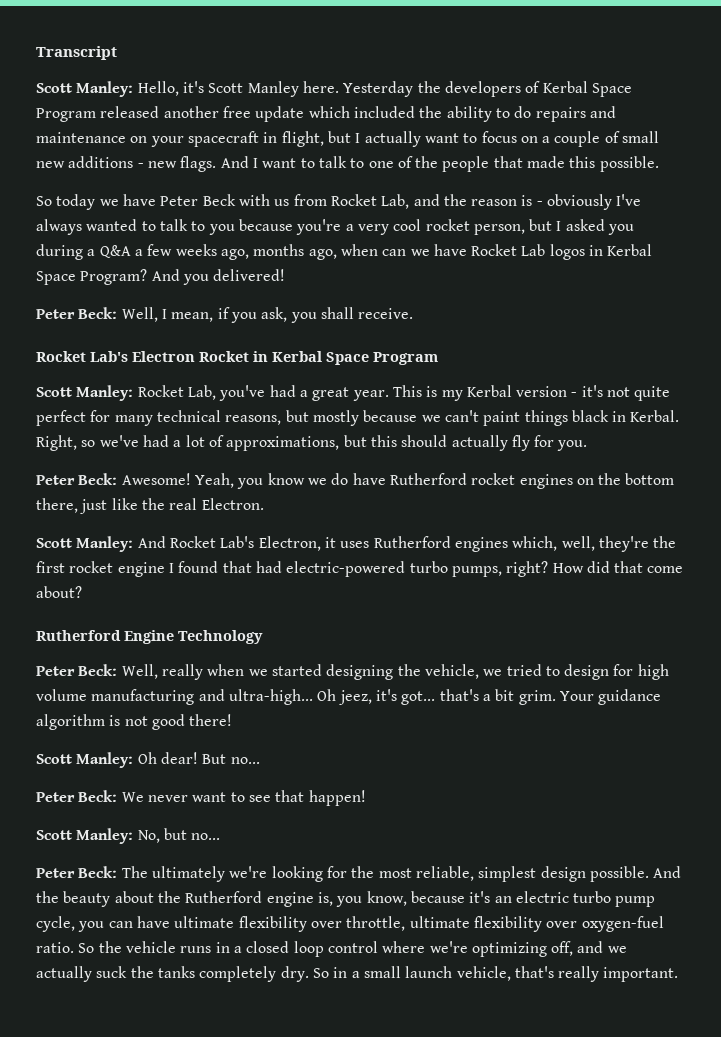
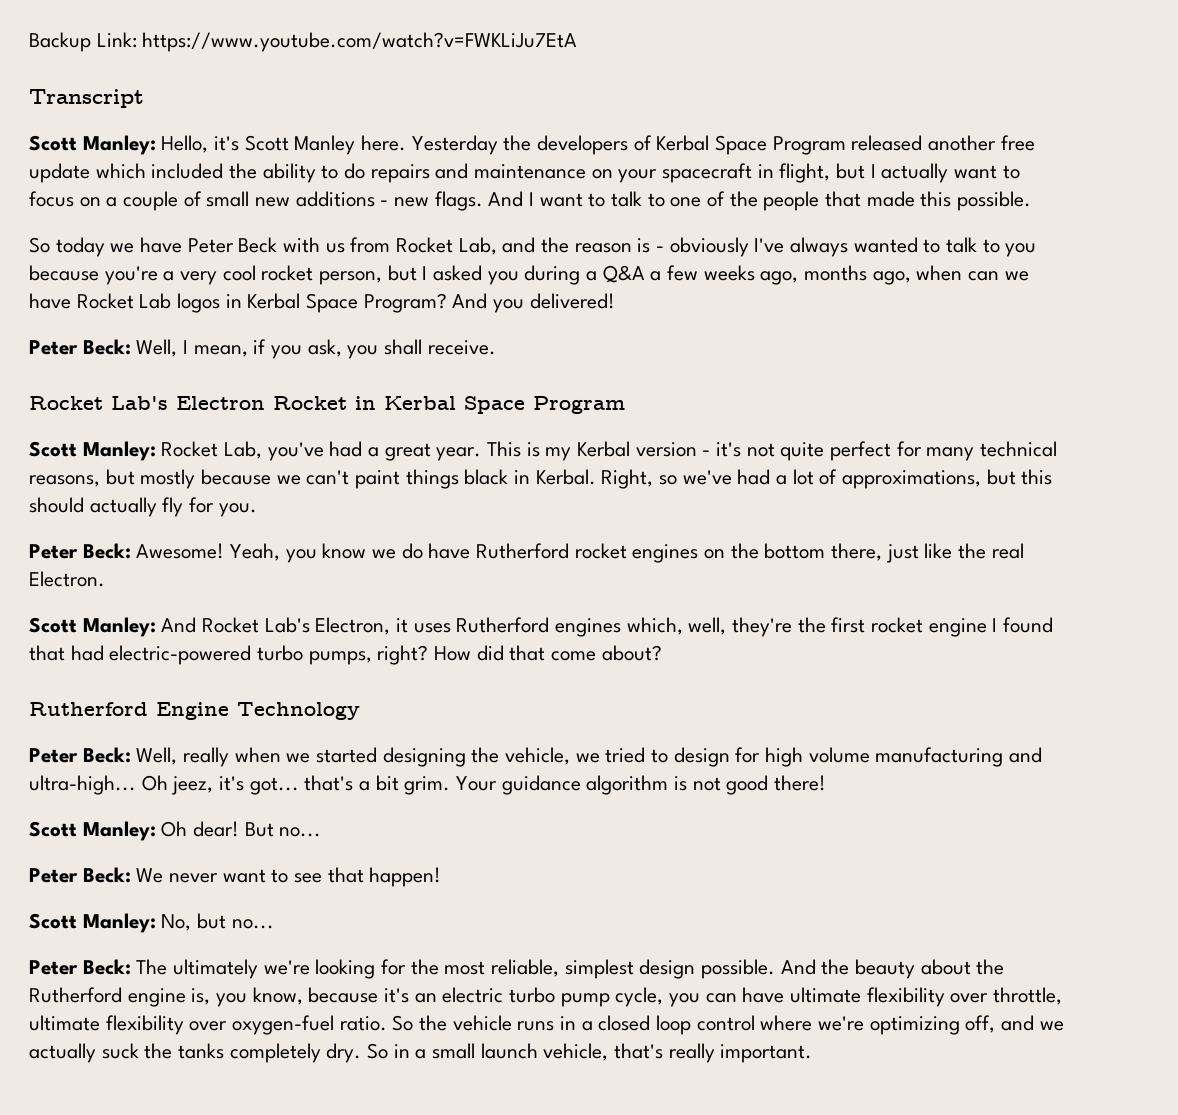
+ Backup Link: https://www.youtube.com/watch?v=FWKLiJu7EtA

